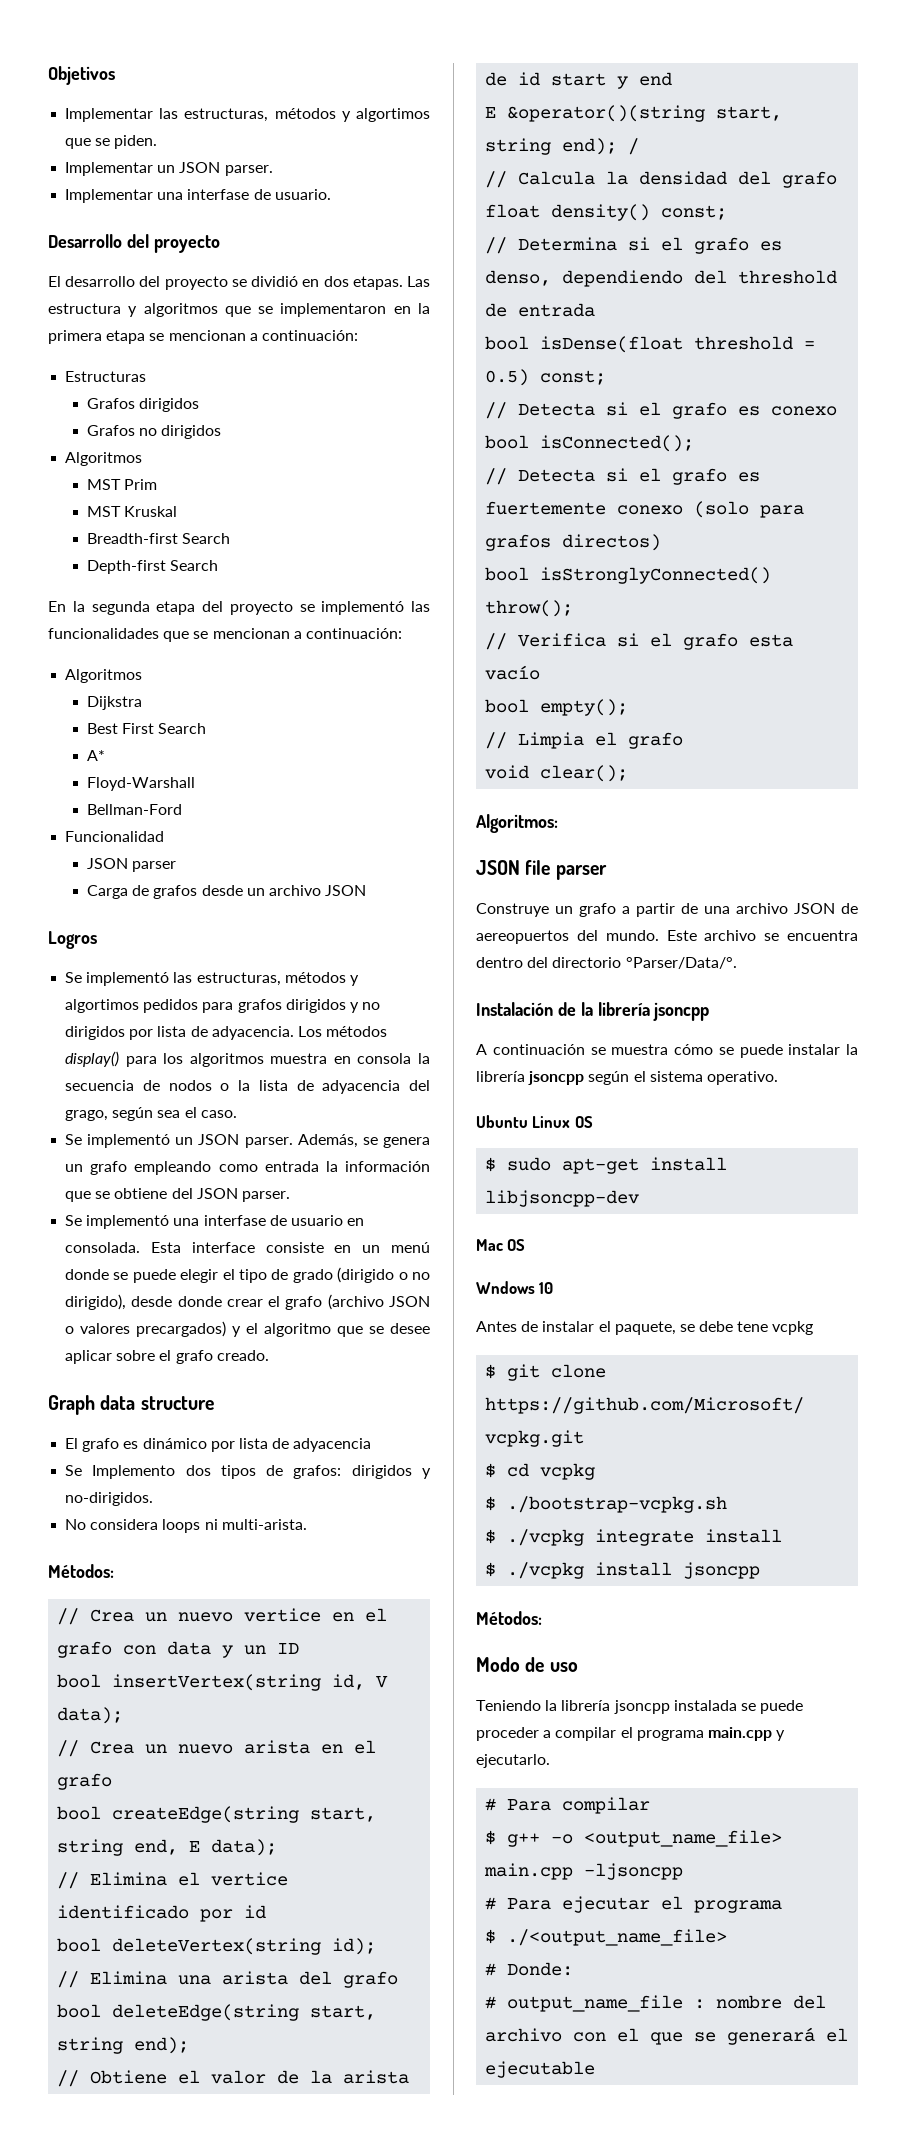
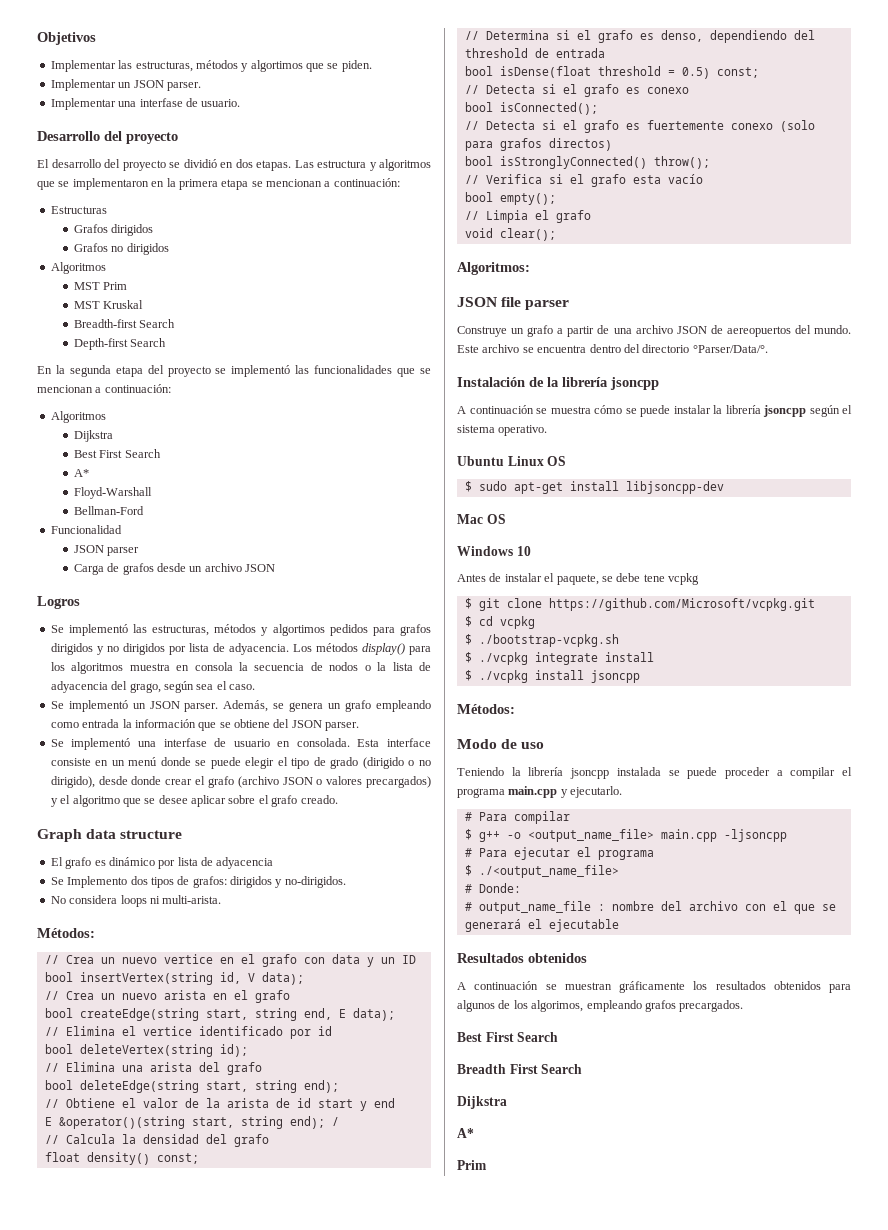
- Wndows 10
+ Windows 10
+ Resultados obtenidos
+ A continuación se muestran gráficamente los resultados obtenidos para algunos de los algorimos, empleando grafos precargados.
+ Best First Search
+ Breadth First Search
+ Dijkstra
+ A*
+ Prim

